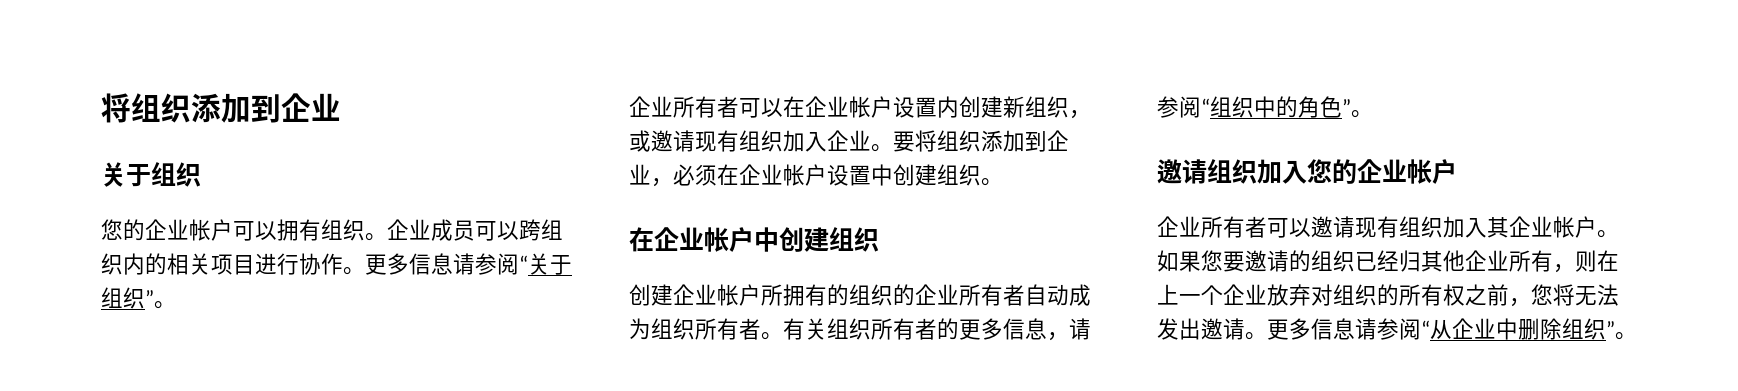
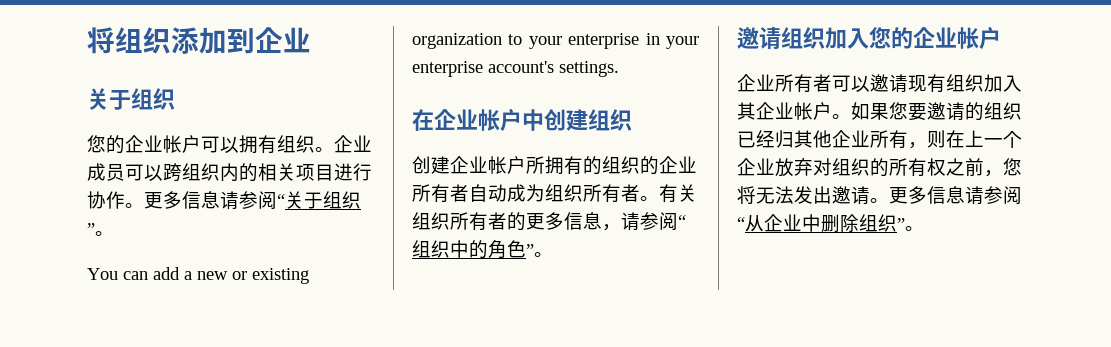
- 企业所有者可以在企业帐户设置内创建新组织，或邀请现有组织加入企业。要将组织添加到企业，必须在企业帐户设置中创建组织。
+ You can add a new or existing organization to your enterprise in your enterprise account's settings.

